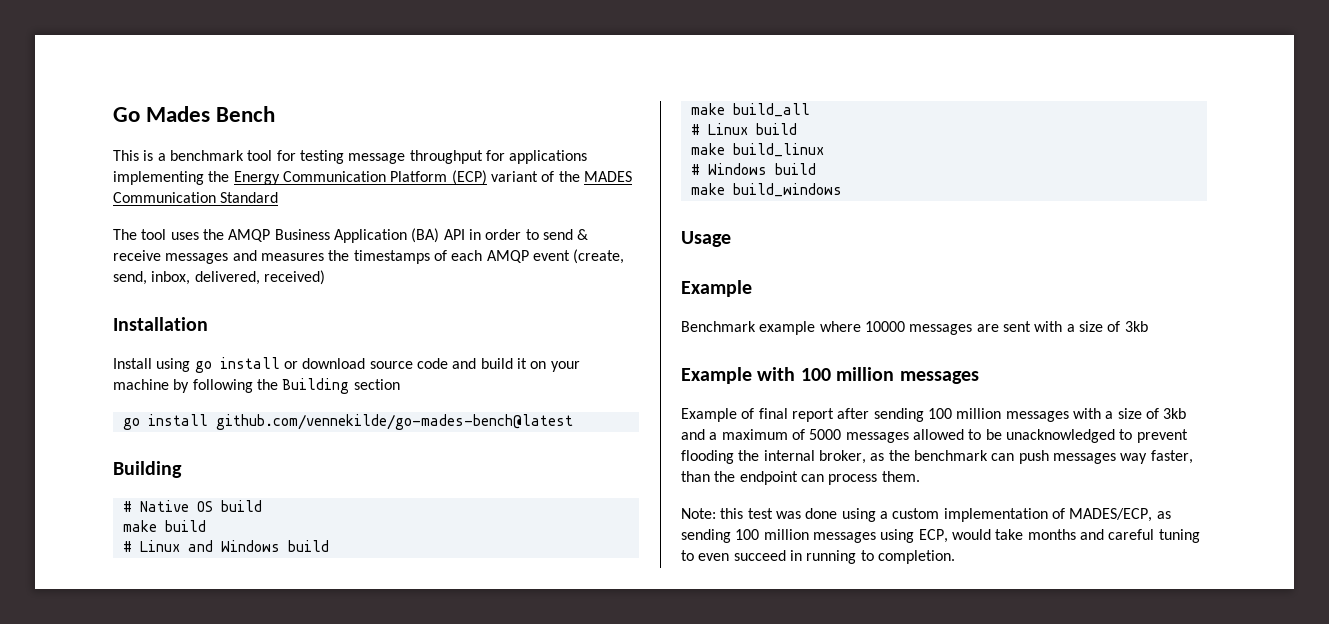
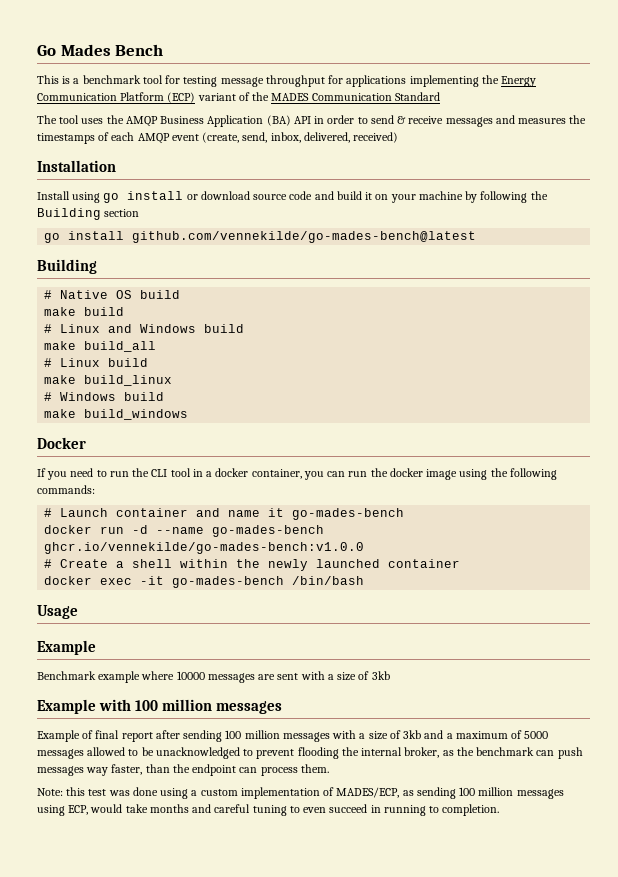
+ Docker
+ If you need to run the CLI tool in a docker container, you can run the docker image using the following commands:
+ # Launch container and name it go-mades-bench
+ docker run -d --name go-mades-bench ghcr.io/vennekilde/go-mades-bench:v1.0.0
+ # Create a shell within the newly launched container
+ docker exec -it go-mades-bench /bin/bash

